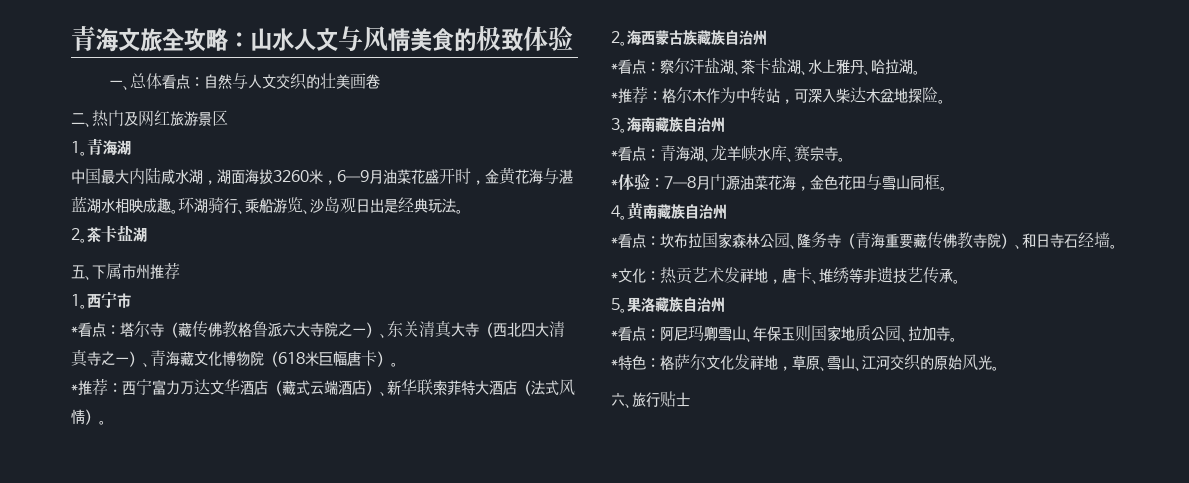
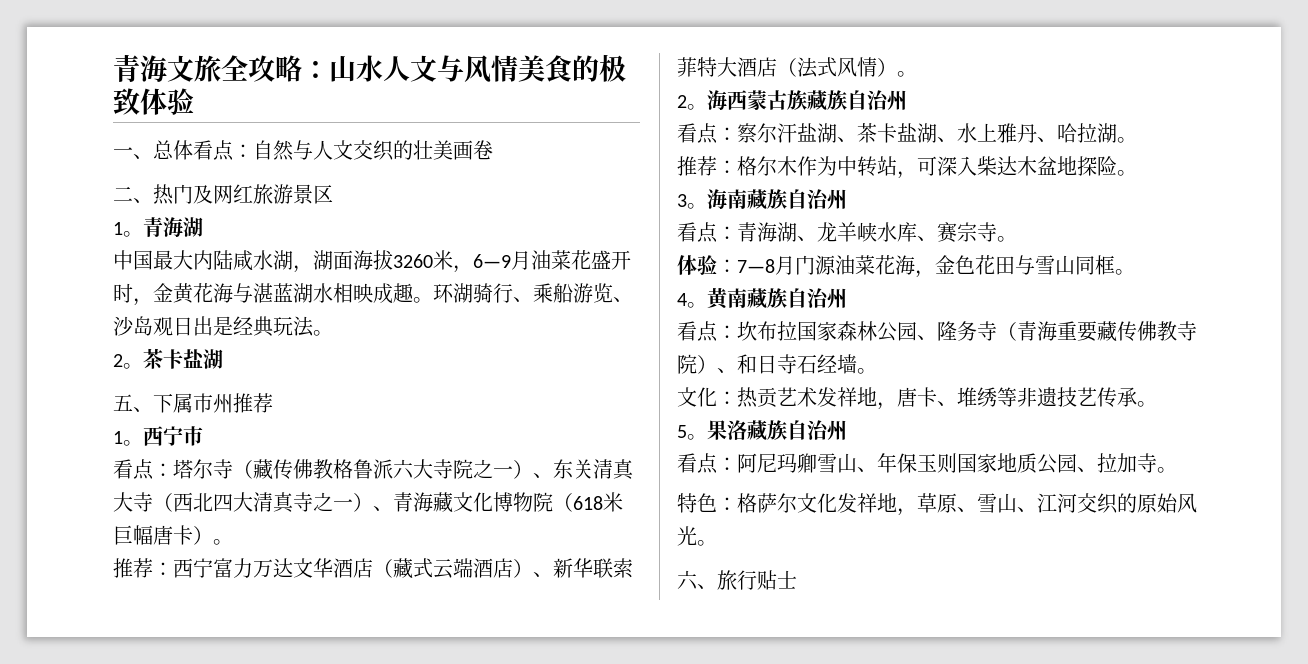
- *看点：塔尔寺（藏传佛教格鲁派六大寺院之一）、东关清真大寺（西北四大清真寺之一）、青海藏文化博物院（618米巨幅唐卡）。
+ 看点：塔尔寺（藏传佛教格鲁派六大寺院之一）、东关清真大寺（西北四大清真寺之一）、青海藏文化博物院（618米巨幅唐卡）。
- *推荐：西宁富力万达文华酒店（藏式云端酒店）、新华联索菲特大酒店（法式风情）。
+ 推荐：西宁富力万达文华酒店（藏式云端酒店）、新华联索菲特大酒店（法式风情）。
- *看点：察尔汗盐湖、茶卡盐湖、水上雅丹、哈拉湖。
+ 看点：察尔汗盐湖、茶卡盐湖、水上雅丹、哈拉湖。
- *推荐：格尔木作为中转站，可深入柴达木盆地探险。
+ 推荐：格尔木作为中转站，可深入柴达木盆地探险。
- *看点：青海湖、龙羊峡水库、赛宗寺。
+ 看点：青海湖、龙羊峡水库、赛宗寺。
- *体验：7—8月门源油菜花海，金色花田与雪山同框。
+ 体验：7—8月门源油菜花海，金色花田与雪山同框。
- *看点：坎布拉国家森林公园、隆务寺（青海重要藏传佛教寺院）、和日寺石经墙。
+ 看点：坎布拉国家森林公园、隆务寺（青海重要藏传佛教寺院）、和日寺石经墙。
- *文化：热贡艺术发祥地，唐卡、堆绣等非遗技艺传承。
+ 文化：热贡艺术发祥地，唐卡、堆绣等非遗技艺传承。
- *看点：阿尼玛卿雪山、年保玉则国家地质公园、拉加寺。
+ 看点：阿尼玛卿雪山、年保玉则国家地质公园、拉加寺。
- *特色：格萨尔文化发祥地，草原、雪山、江河交织的原始风光。
+ 特色：格萨尔文化发祥地，草原、雪山、江河交织的原始风光。

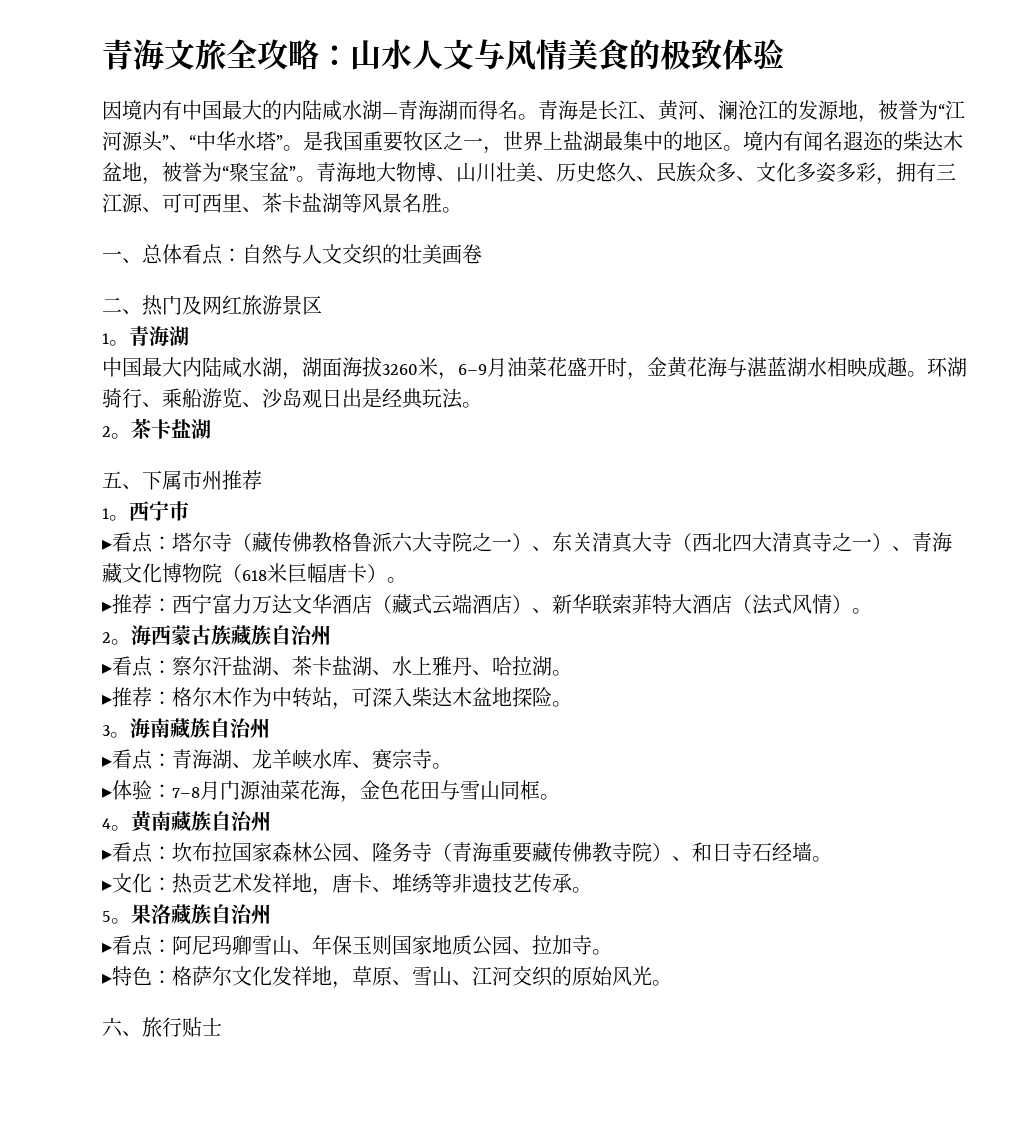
+ 因境内有中国最大的内陆咸水湖—青海湖而得名。青海是长江、黄河、澜沧江的发源地，被誉为“江河源头”、“中华水塔”。是我国重要牧区之一，世界上盐湖最集中的地区。境内有闻名遐迩的柴达木盆地，被誉为“聚宝盆”。青海地大物博、山川壮美、历史悠久、民族众多、文化多姿多彩，拥有三江源、可可西里、茶卡盐湖等风景名胜。
- 中国最大内陆咸水湖，湖面海拔3260米，6—9月油菜花盛开时，金黄花海与湛蓝湖水相映成趣。
+ 中国最大内陆咸水湖，湖面海拔3260米，6–9月油菜花盛开时，金黄花海与湛蓝湖水相映成趣。
- 看点：塔尔寺（藏传佛教格鲁派六大寺院之一）、东关清真大寺（西北四大清真寺之一）、青海藏文化博物院（618米巨幅唐卡）。
+ ▸看点：塔尔寺（藏传佛教格鲁派六大寺院之一）、东关清真大寺（西北四大清真寺之一）、青海藏文化博物院（618米巨幅唐卡）。
- 推荐：西宁富力万达文华酒店（藏式云端酒店）、新华联索菲特大酒店（法式风情）。
+ ▸推荐：西宁富力万达文华酒店（藏式云端酒店）、新华联索菲特大酒店（法式风情）。
- 看点：察尔汗盐湖、茶卡盐湖、水上雅丹、哈拉湖。
+ ▸看点：察尔汗盐湖、茶卡盐湖、水上雅丹、哈拉湖。
- 推荐：格尔木作为中转站，可深入柴达木盆地探险。
+ ▸推荐：格尔木作为中转站，可深入柴达木盆地探险。
- 看点：青海湖、龙羊峡水库、赛宗寺。
+ ▸看点：青海湖、龙羊峡水库、赛宗寺。
- 体验：7—8月门源油菜花海，金色花田与雪山同框。
+ ▸体验：7–8月门源油菜花海，金色花田与雪山同框。
- 看点：坎布拉国家森林公园、隆务寺（青海重要藏传佛教寺院）、和日寺石经墙。
+ ▸看点：坎布拉国家森林公园、隆务寺（青海重要藏传佛教寺院）、和日寺石经墙。
- 文化：热贡艺术发祥地，唐卡、堆绣等非遗技艺传承。
+ ▸文化：热贡艺术发祥地，唐卡、堆绣等非遗技艺传承。
- 看点：阿尼玛卿雪山、年保玉则国家地质公园、拉加寺。
+ ▸看点：阿尼玛卿雪山、年保玉则国家地质公园、拉加寺。
- 特色：格萨尔文化发祥地，草原、雪山、江河交织的原始风光。
+ ▸特色：格萨尔文化发祥地，草原、雪山、江河交织的原始风光。

